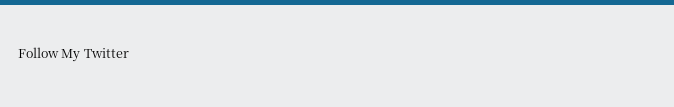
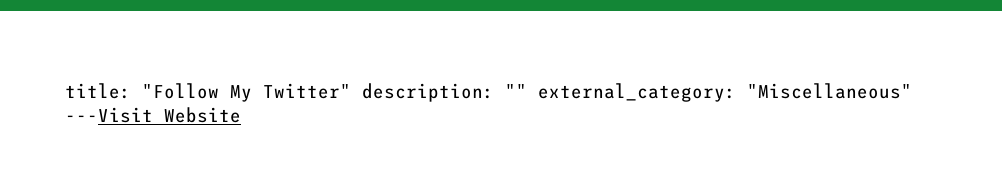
- Follow My Twitter
+ title: "Follow My Twitter" description: "" external_category: "Miscellaneous" ---Visit Website

